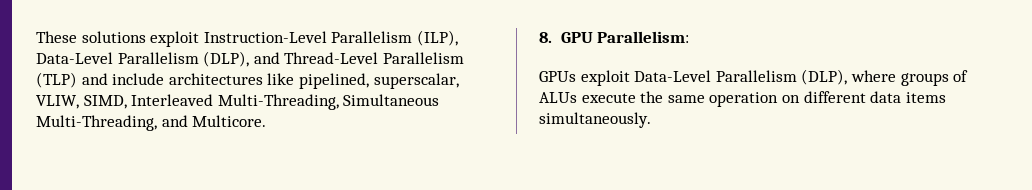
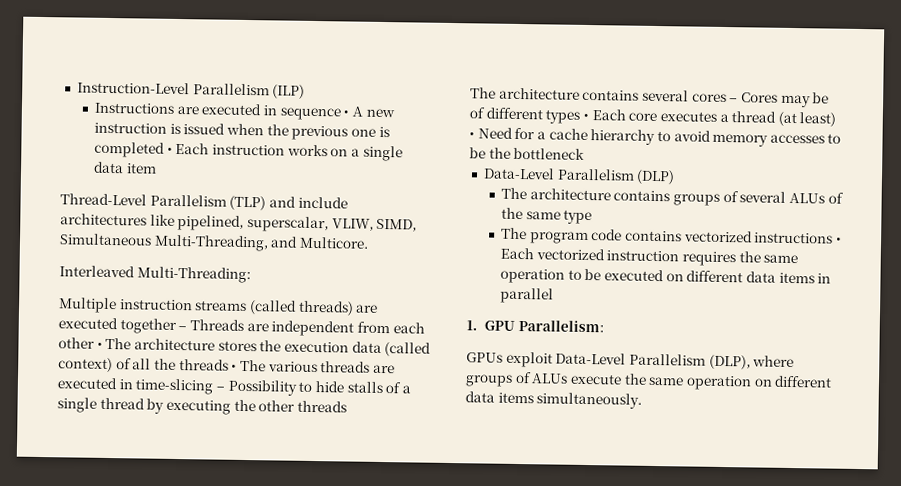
- These solutions exploit Instruction-Level Parallelism (ILP), Data-Level Parallelism (DLP), and Thread-Level Parallelism (TLP) and include architectures like pipelined, superscalar, VLIW, SIMD, Interleaved Multi-Threading, Simultaneous Multi-Threading, and Multicore.
+ Instruction-Level Parallelism (ILP)
+ Instructions are executed in sequence • A new instruction is issued when the previous one is completed • Each instruction works on a single data item
+ Thread-Level Parallelism (TLP) and include architectures like pipelined, superscalar, VLIW, SIMD, Simultaneous Multi-Threading, and Multicore.
- 8. GPU Parallelism:
+ Interleaved Multi-Threading:
+ Multiple instruction streams (called threads) are executed together – Threads are independent from each other • The architecture stores the execution data (called context) of all the threads • The various threads are executed in time-slicing – Possibility to hide stalls of a single thread by executing the other threads
+ The architecture contains several cores – Cores may be of different types • Each core executes a thread (at least) • Need for a cache hierarchy to avoid memory accesses to be the bottleneck
+ Data-Level Parallelism (DLP)
+ The architecture contains groups of several ALUs of the same type
+ The program code contains vectorized instructions • Each vectorized instruction requires the same operation to be executed on different data items in parallel
+ 1. GPU Parallelism:

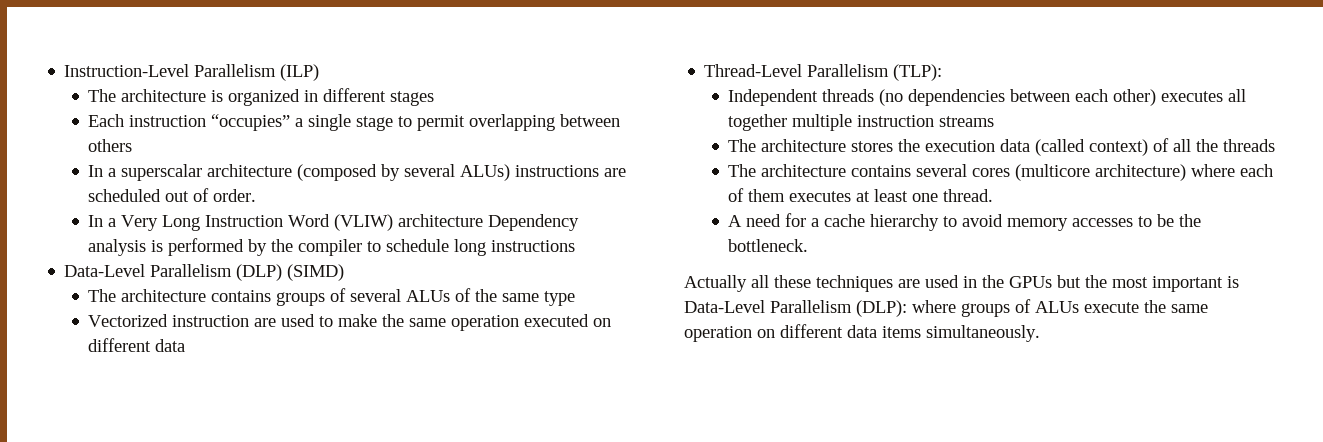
- Instructions are executed in sequence • A new instruction is issued when the previous one is completed • Each instruction works on a single data item
- Thread-Level Parallelism (TLP) and include architectures like pipelined, superscalar, VLIW, SIMD, Simultaneous Multi-Threading, and Multicore.
- Interleaved Multi-Threading:
- Multiple instruction streams (called threads) are executed together – Threads are independent from each other • The architecture stores the execution data (called context) of all the threads • The various threads are executed in time-slicing – Possibility to hide stalls of a single thread by executing the other threads
- The architecture contains several cores – Cores may be of different types • Each core executes a thread (at least) • Need for a cache hierarchy to avoid memory accesses to be the bottleneck
+ The architecture is organized in different stages
+ Each instruction “occupies” a single stage to permit overlapping between others
+ In a superscalar architecture (composed by several ALUs) instructions are scheduled out of order.
+ In a Very Long Instruction Word (VLIW) architecture Dependency analysis is performed by the compiler to schedule long instructions
- Data-Level Parallelism (DLP)
+ Data-Level Parallelism (DLP) (SIMD)
- The program code contains vectorized instructions • Each vectorized instruction requires the same operation to be executed on different data items in parallel
- 1. GPU Parallelism:
- GPUs exploit Data-Level Parallelism (DLP), where groups of ALUs execute the same operation on different data items simultaneously.
+ Vectorized instruction are used to make the same operation executed on different data
+ Thread-Level Parallelism (TLP):
+ Independent threads (no dependencies between each other) executes all together multiple instruction streams
+ The architecture stores the execution data (called context) of all the threads
+ The architecture contains several cores (multicore architecture) where each of them executes at least one thread.
+ A need for a cache hierarchy to avoid memory accesses to be the bottleneck.
+ Actually all these techniques are used in the GPUs but the most important is Data-Level Parallelism (DLP): where groups of ALUs execute the same operation on different data items simultaneously.

